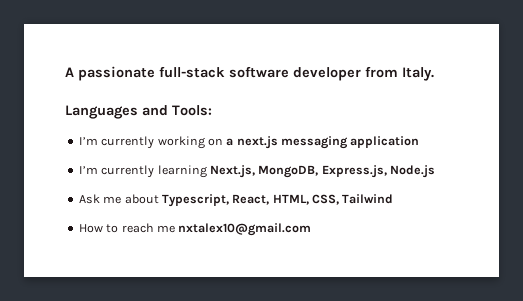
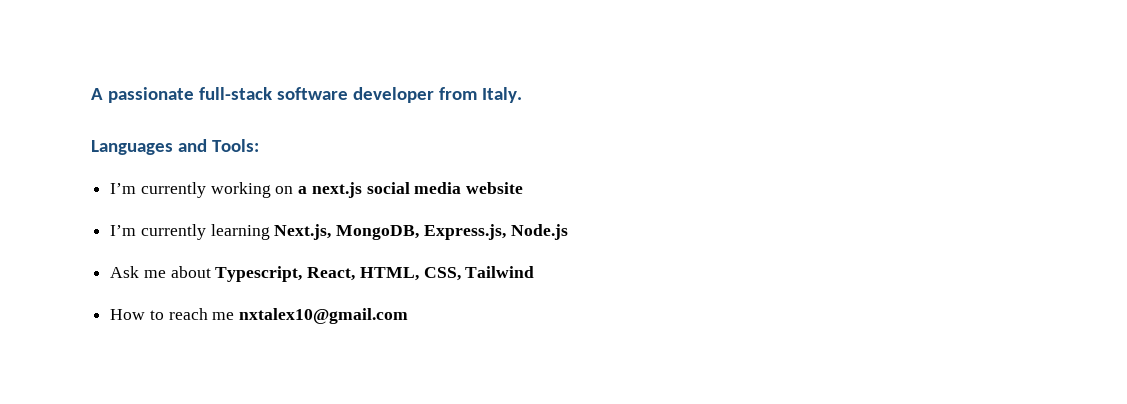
- I’m currently working on a next.js messaging application
+ I’m currently working on a next.js social media website

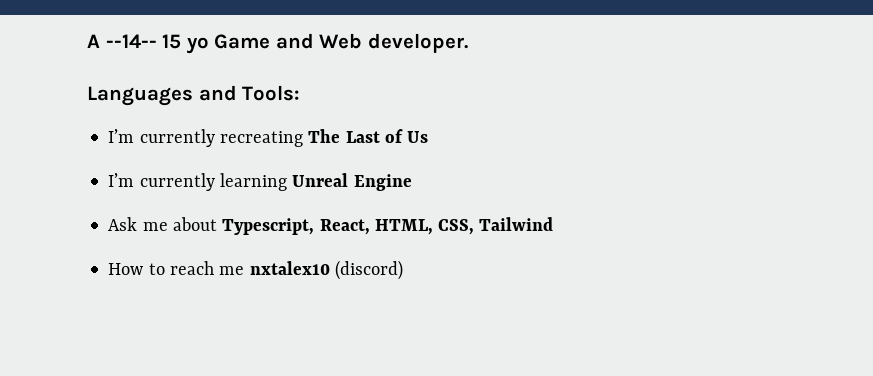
- A passionate full-stack software developer from Italy.
+ A --14-- 15 yo Game and Web developer.
- I’m currently working on a next.js social media website
+ I’m currently recreating The Last of Us
- I’m currently learning Next.js, MongoDB, Express.js, Node.js
+ I’m currently learning Unreal Engine
- How to reach me nxtalex10@gmail.com
+ How to reach me nxtalex10 (discord)

